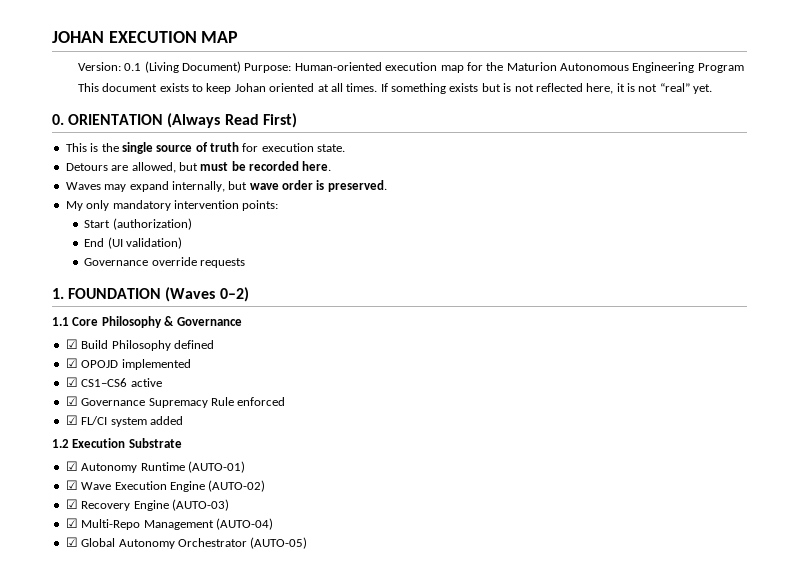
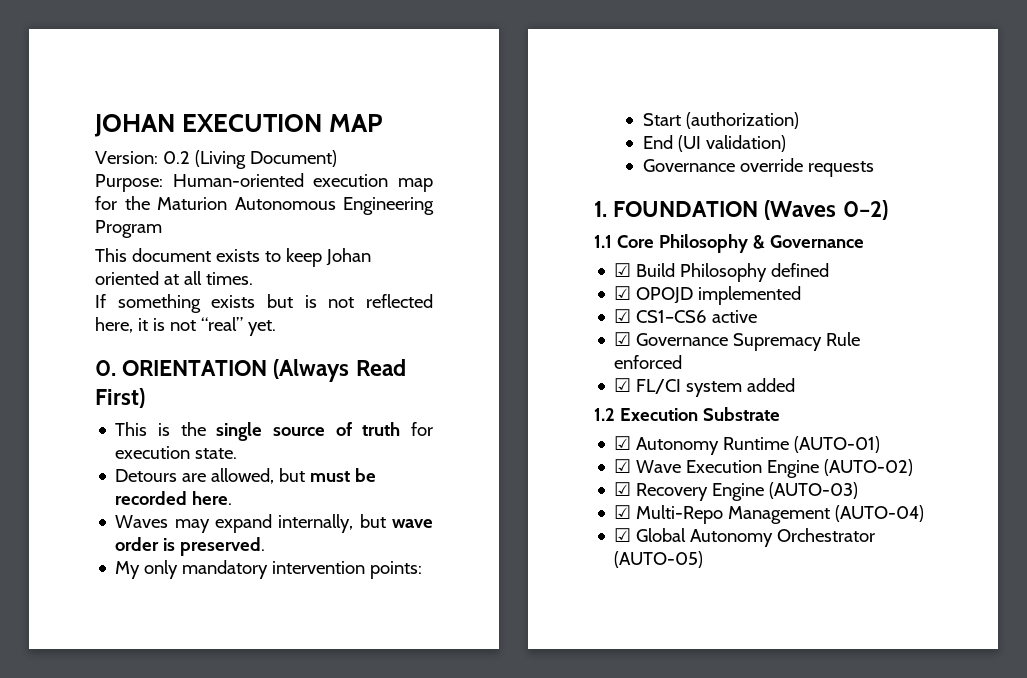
- Version: 0.1 (Living Document) Purpose: Human-oriented execution map for the Maturion Autonomous Engineering Program
+ Version: 0.2 (Living Document)
+ Purpose: Human-oriented execution map for the Maturion Autonomous Engineering Program
- This document exists to keep Johan oriented at all times. If something exists but is not reflected here, it is not “real” yet.
+ This document exists to keep Johan oriented at all times.
+ If something exists but is not reflected here, it is not “real” yet.

